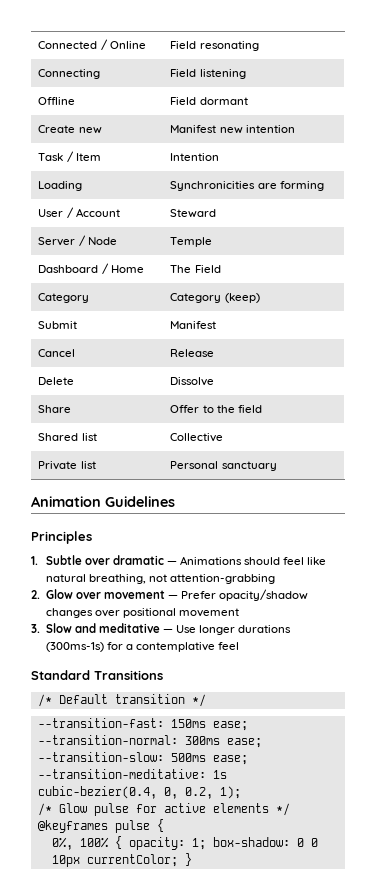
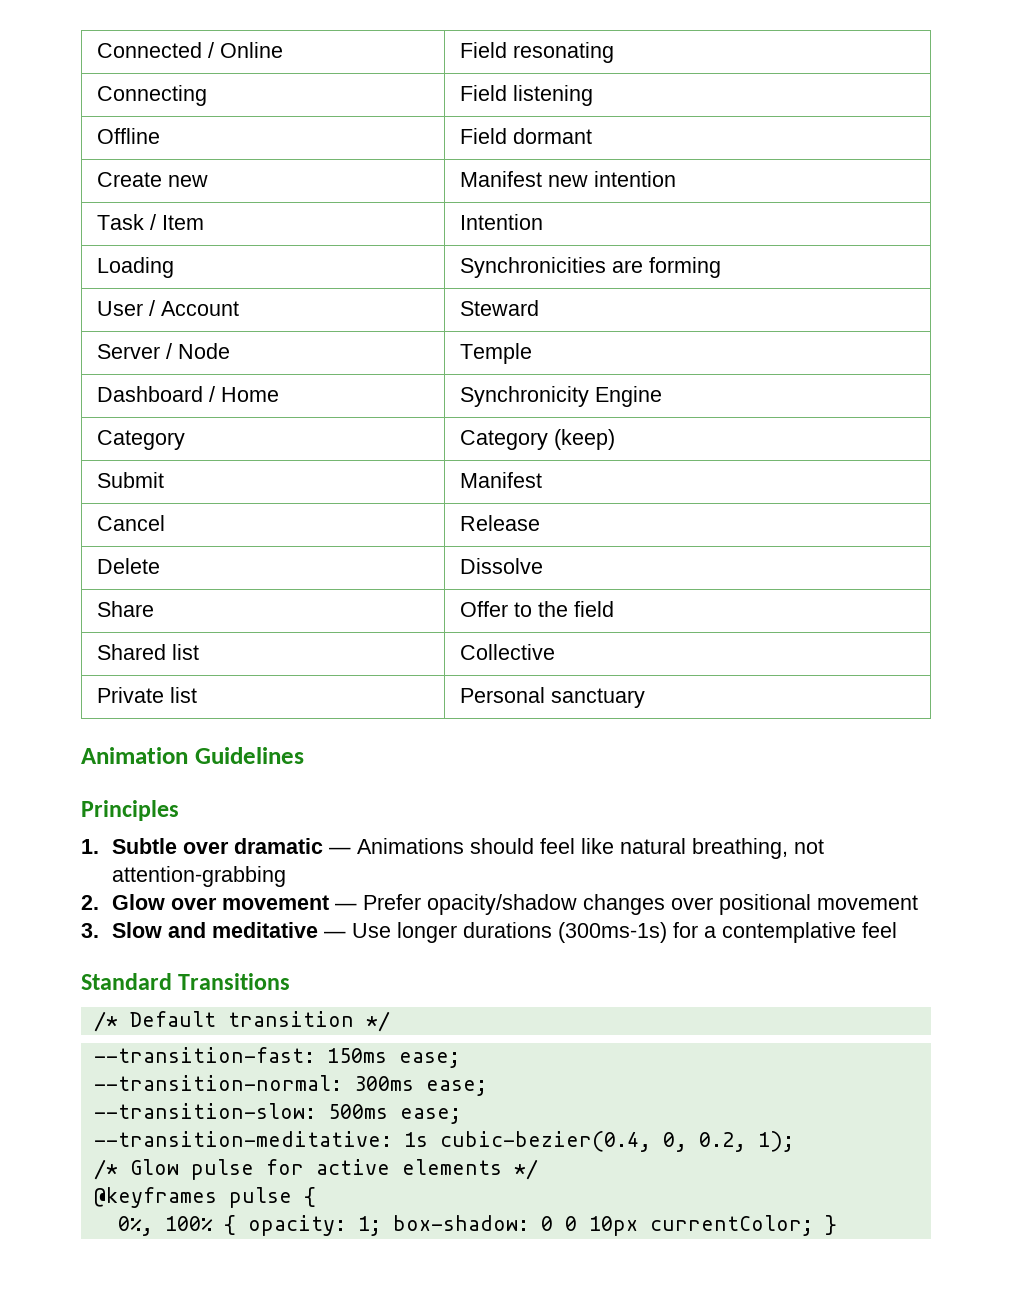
- Dashboard / Home | The Field
+ Dashboard / Home | Synchronicity Engine

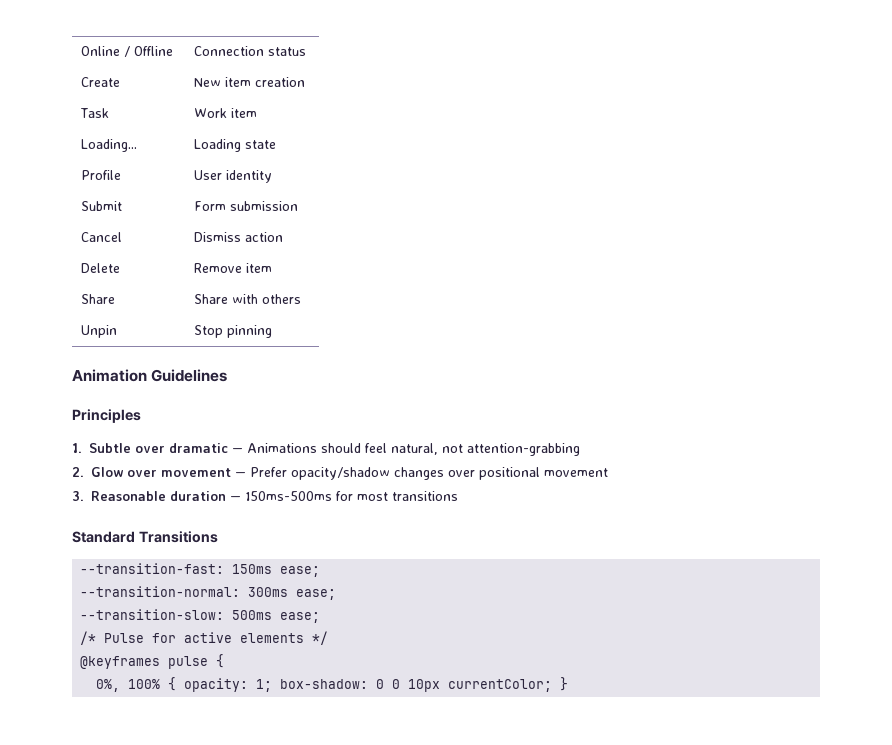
- Connected / Online | Field resonating
- Connecting | Field listening
- Offline | Field dormant
+ Online / Offline | Connection status
- Create new | Manifest new intention
- Task / Item | Intention
- Loading | Synchronicities are forming
- User / Account | Steward
- Server / Node | Temple
- Dashboard / Home | Synchronicity Engine
- Category | Category (keep)
+ Create | New item creation
+ Task | Work item
+ Loading... | Loading state
+ Profile | User identity
- Submit | Manifest
+ Submit | Form submission
- Cancel | Release
+ Cancel | Dismiss action
- Delete | Dissolve
+ Delete | Remove item
- Share | Offer to the field
- Shared list | Collective
- Private list | Personal sanctuary
+ Share | Share with others
+ Unpin | Stop pinning
- 1. Subtle over dramatic — Animations should feel like natural breathing, not attention-grabbing
+ 1. Subtle over dramatic — Animations should feel natural, not attention-grabbing
- 3. Slow and meditative — Use longer durations (300ms-1s) for a contemplative feel
+ 3. Reasonable duration — 150ms-500ms for most transitions
  Standard Transitions
- /* Default transition */
- --transition-meditative: 1s cubic-bezier(0.4, 0, 0.2, 1);
- /* Glow pulse for active elements */
+ /* Pulse for active elements */

